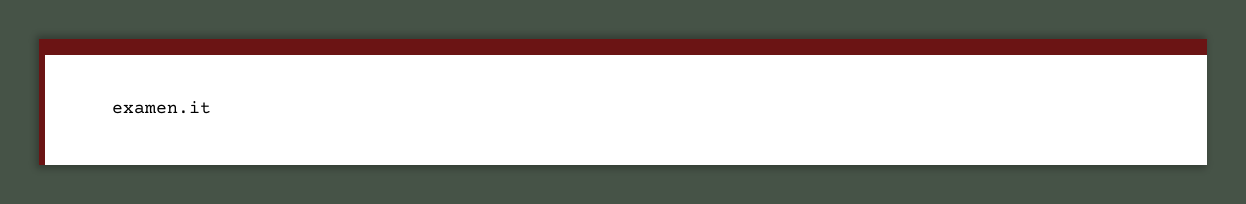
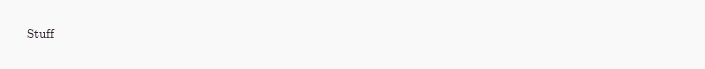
- examen.it
+ Stuff

